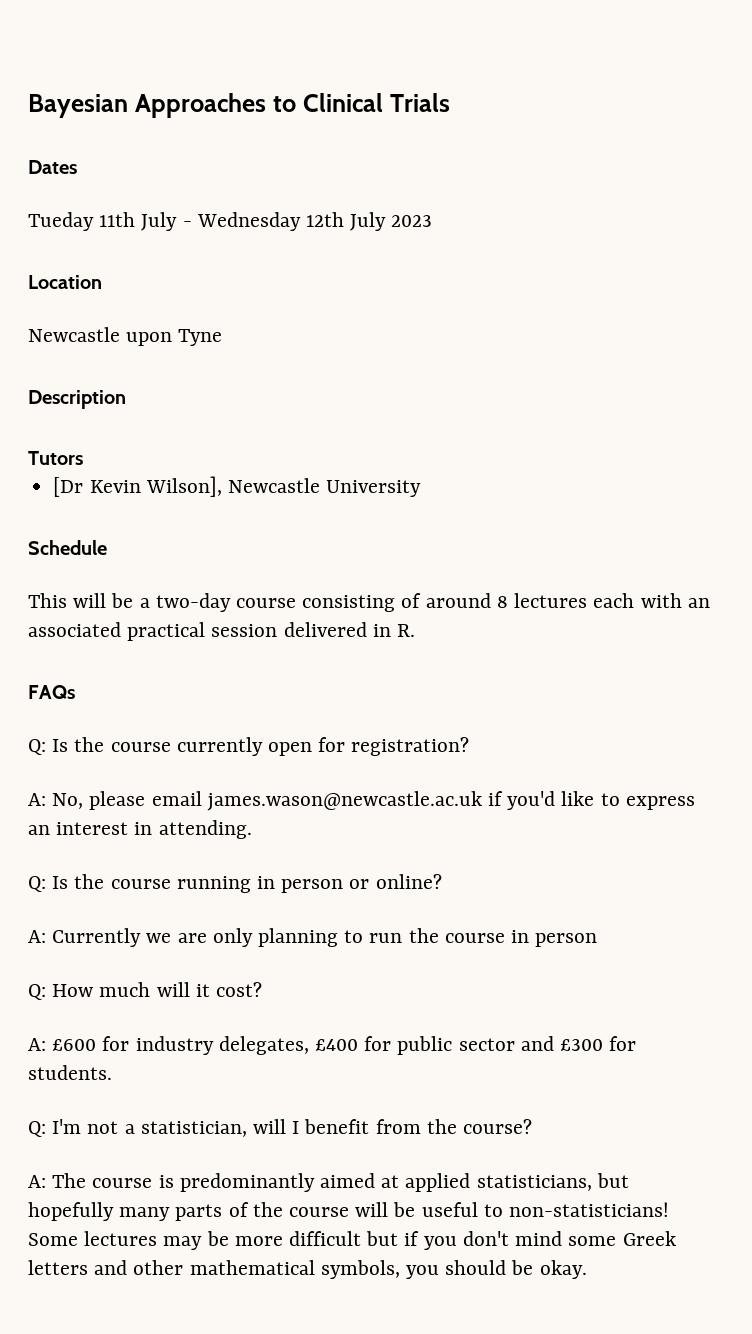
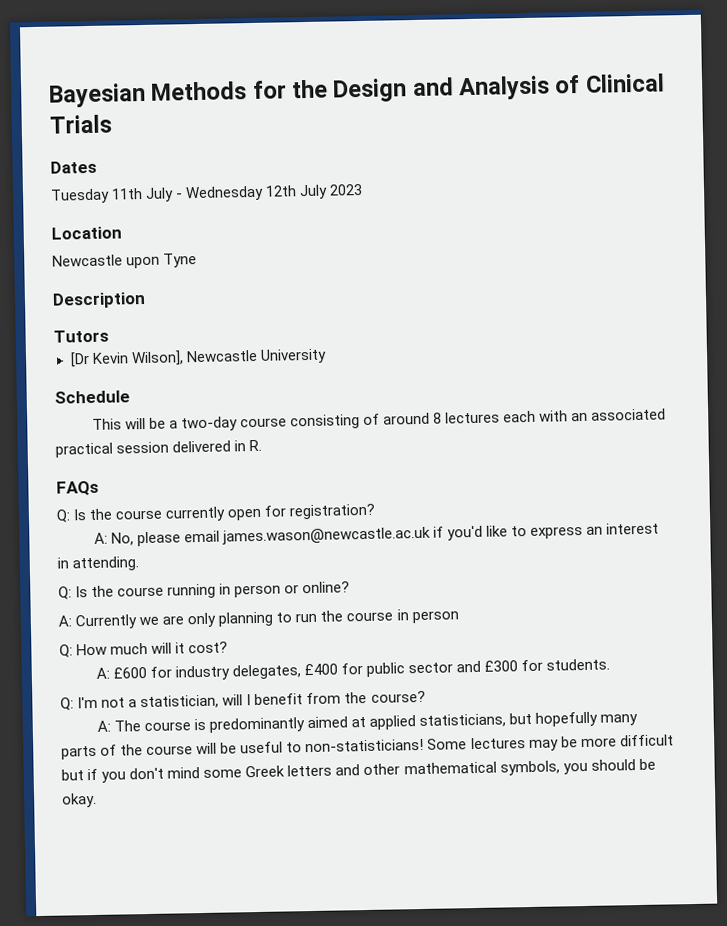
- Bayesian Approaches to Clinical Trials
+ Bayesian Methods for the Design and Analysis of Clinical Trials
- Tueday 11th July - Wednesday 12th July 2023
+ Tuesday 11th July - Wednesday 12th July 2023

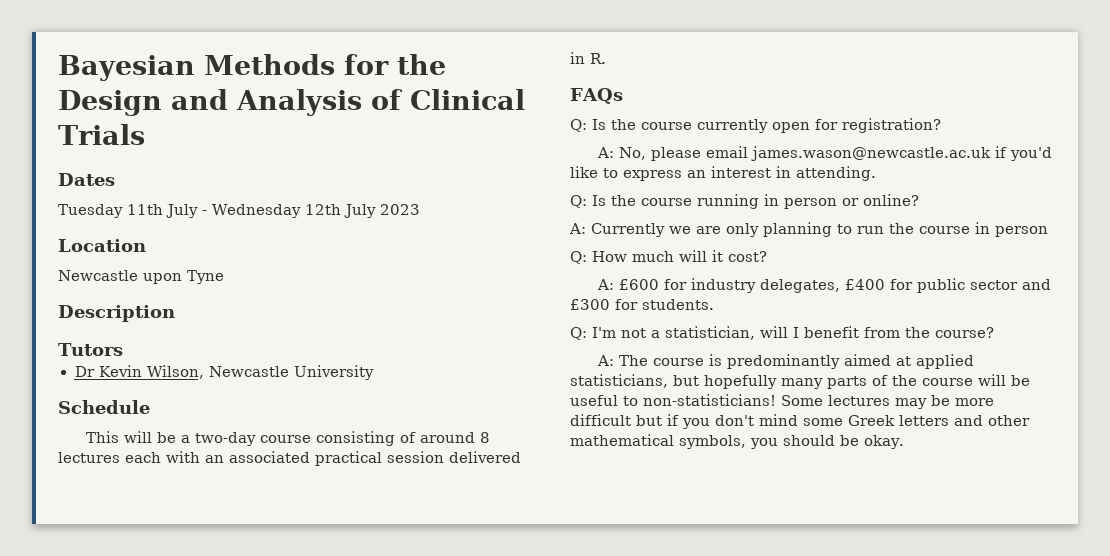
- [Dr Kevin Wilson], Newcastle University
+ Dr Kevin Wilson, Newcastle University

